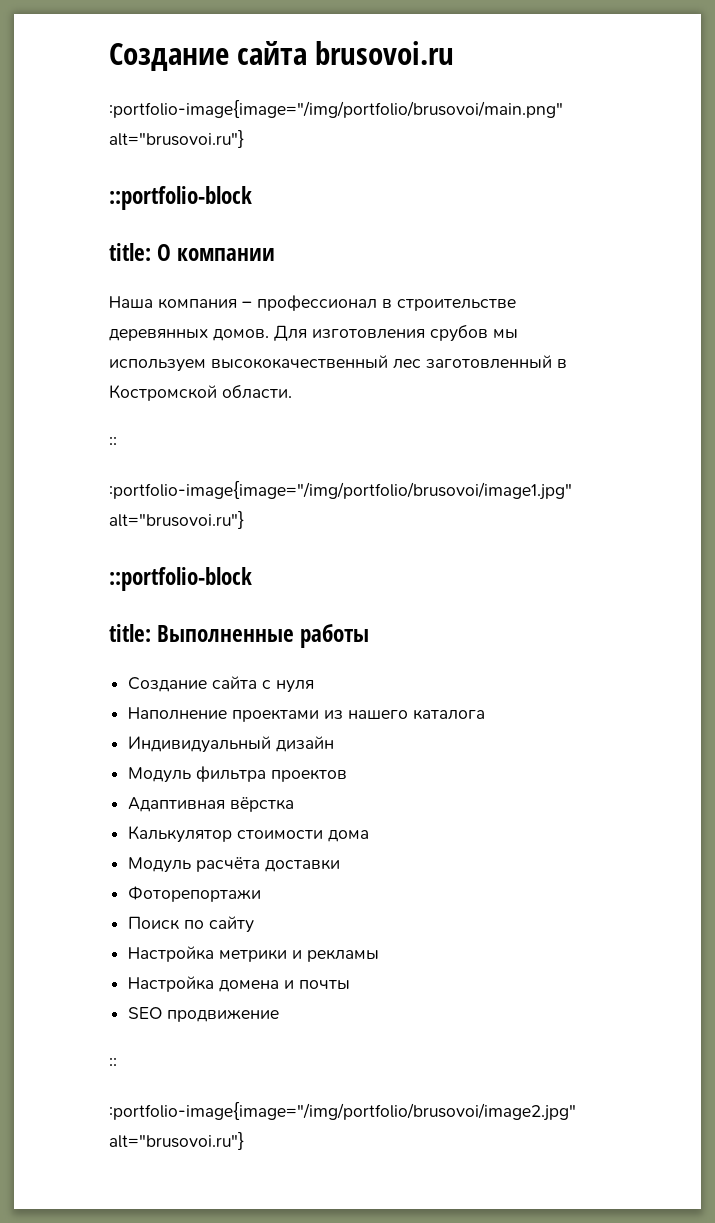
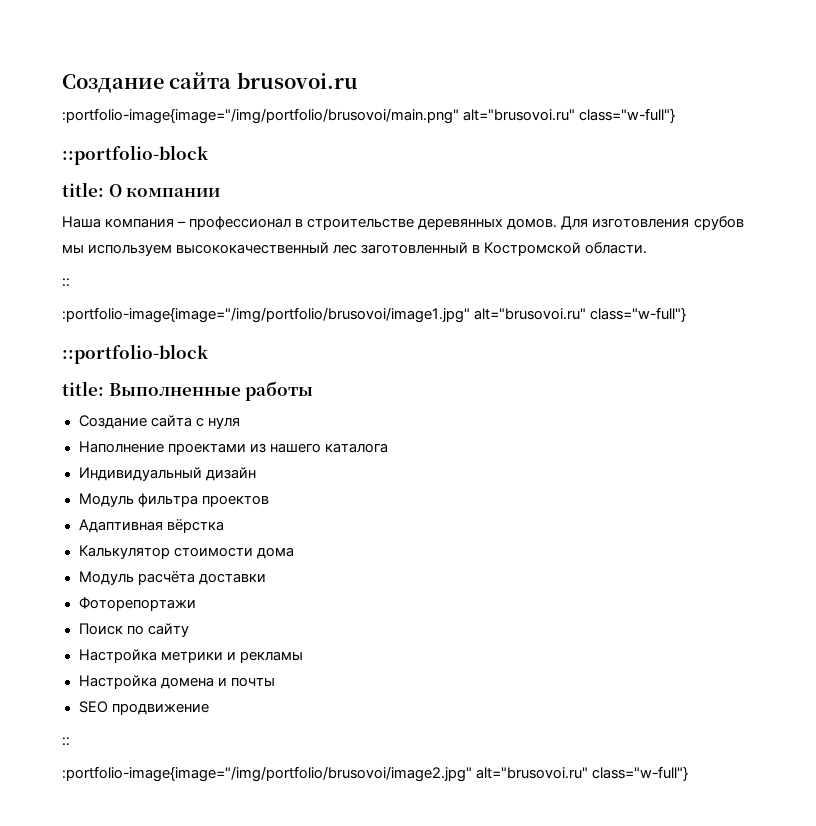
- :portfolio-image{image="/img/portfolio/brusovoi/main.png" alt="brusovoi.ru"}
+ :portfolio-image{image="/img/portfolio/brusovoi/main.png" alt="brusovoi.ru" class="w-full"}
- :portfolio-image{image="/img/portfolio/brusovoi/image1.jpg" alt="brusovoi.ru"}
+ :portfolio-image{image="/img/portfolio/brusovoi/image1.jpg" alt="brusovoi.ru" class="w-full"}
- :portfolio-image{image="/img/portfolio/brusovoi/image2.jpg" alt="brusovoi.ru"}
+ :portfolio-image{image="/img/portfolio/brusovoi/image2.jpg" alt="brusovoi.ru" class="w-full"}

